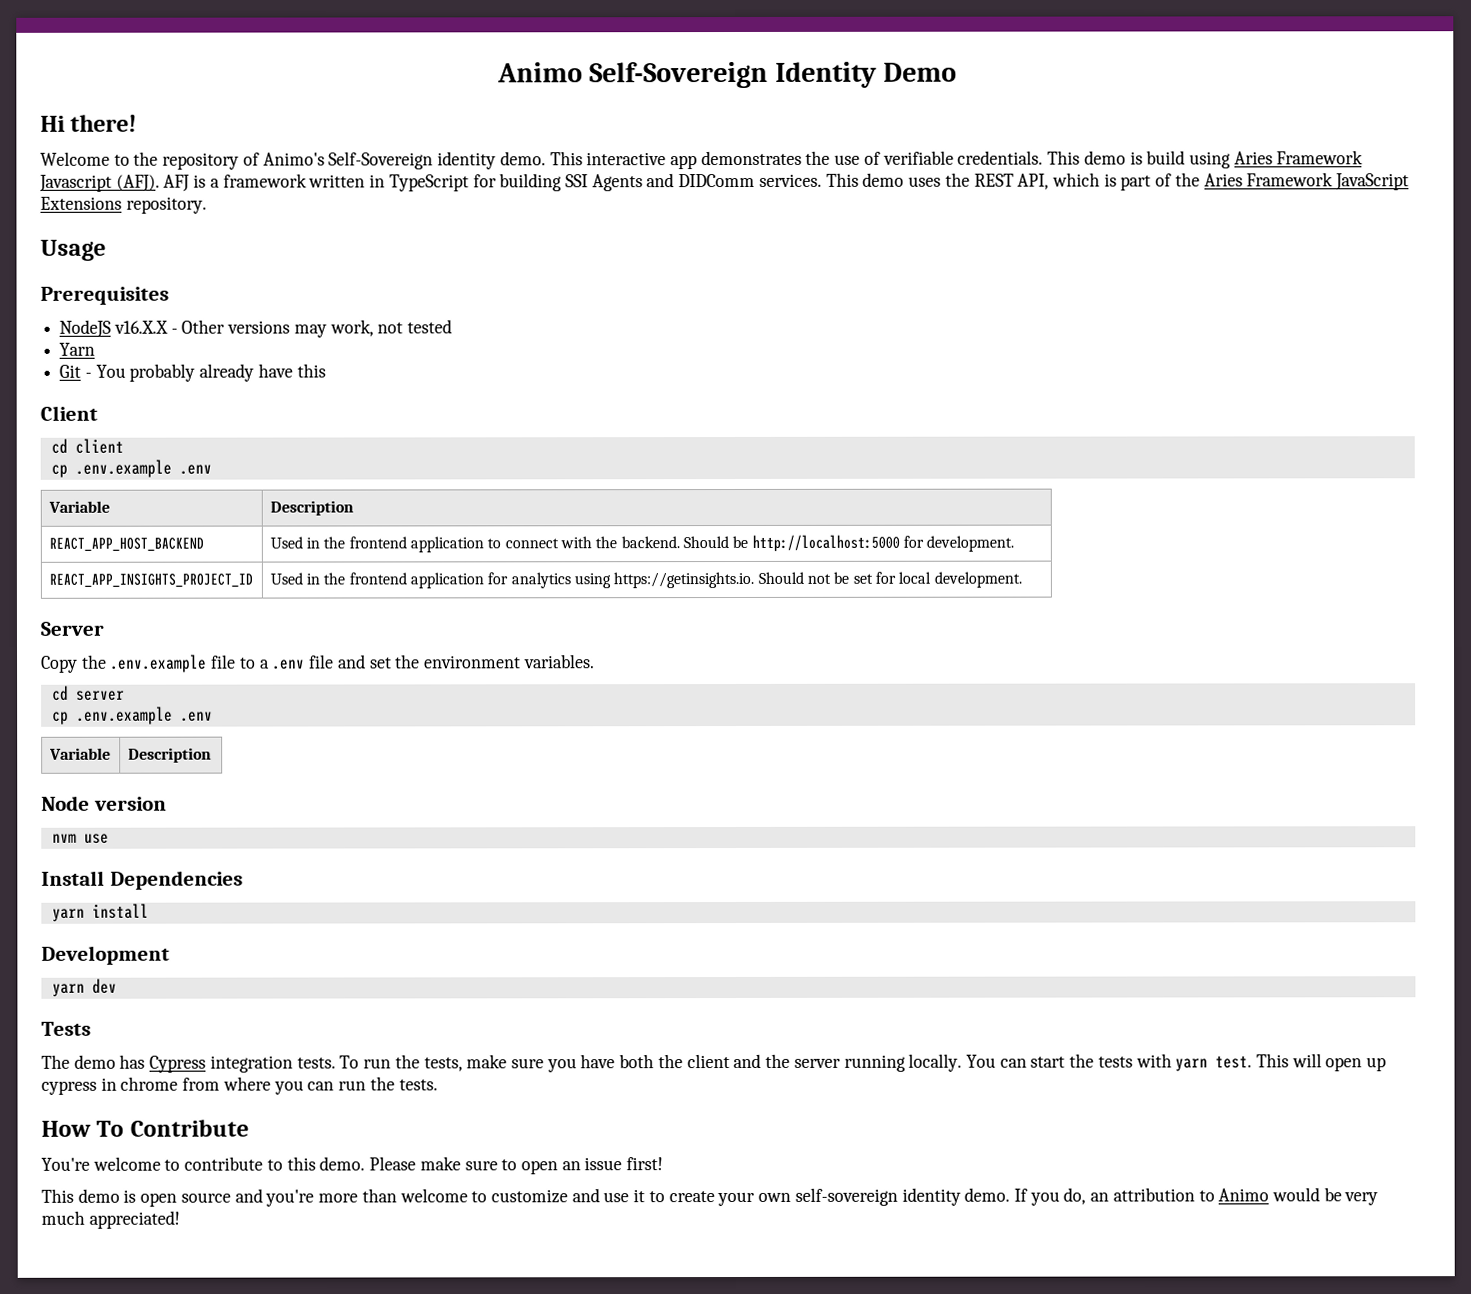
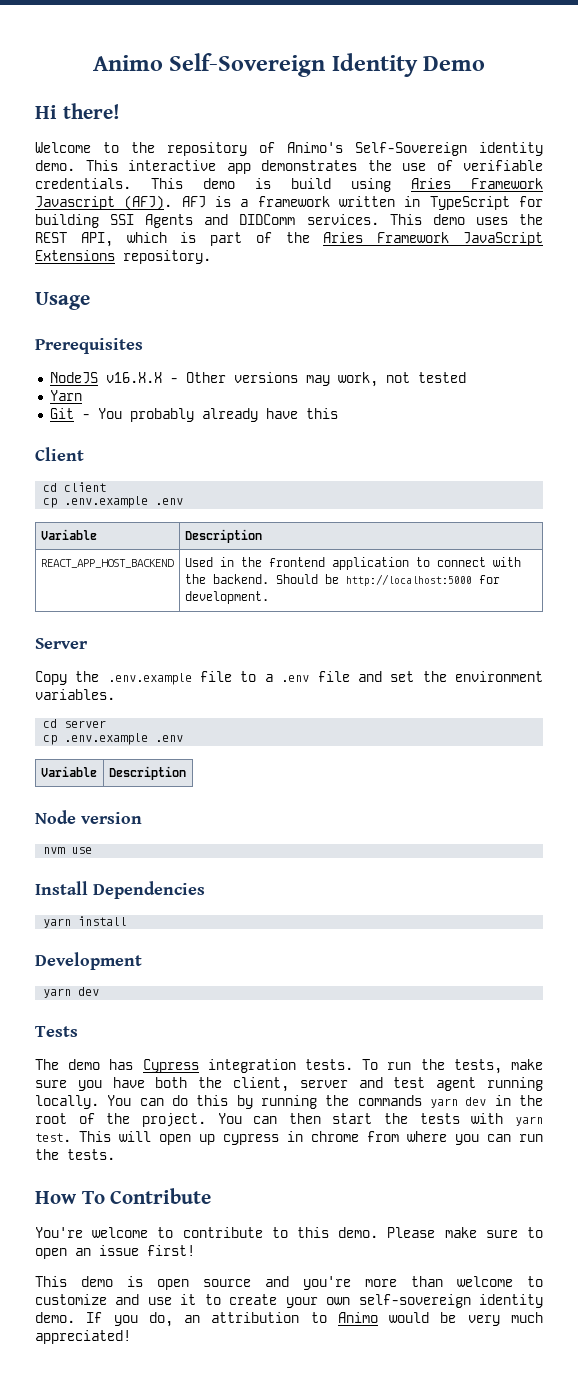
- REACT_APP_INSIGHTS_PROJECT_ID | Used in the frontend application for analytics using https://getinsights.io. Should not be set for local development.
- To run the tests, make sure you have both the client and the server running locally. You can start the tests with yarn test.
+ To run the tests, make sure you have both the client, server and test agent running locally. You can do this by running the commands yarn dev in the root of the project. You can then start the tests with yarn test.

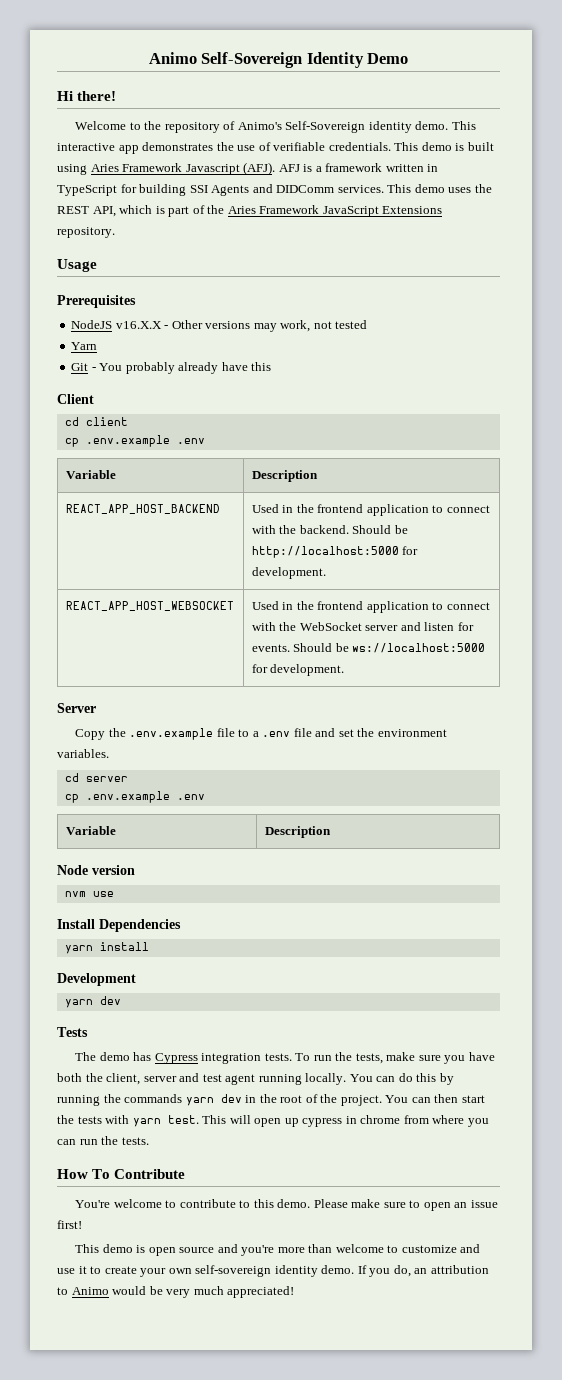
- This demo is build using Aries Framework Javascript (AFJ).
+ This demo is built using Aries Framework Javascript (AFJ).
+ REACT_APP_HOST_WEBSOCKET | Used in the frontend application to connect with the WebSocket server and listen for events. Should be ws://localhost:5000 for development.

